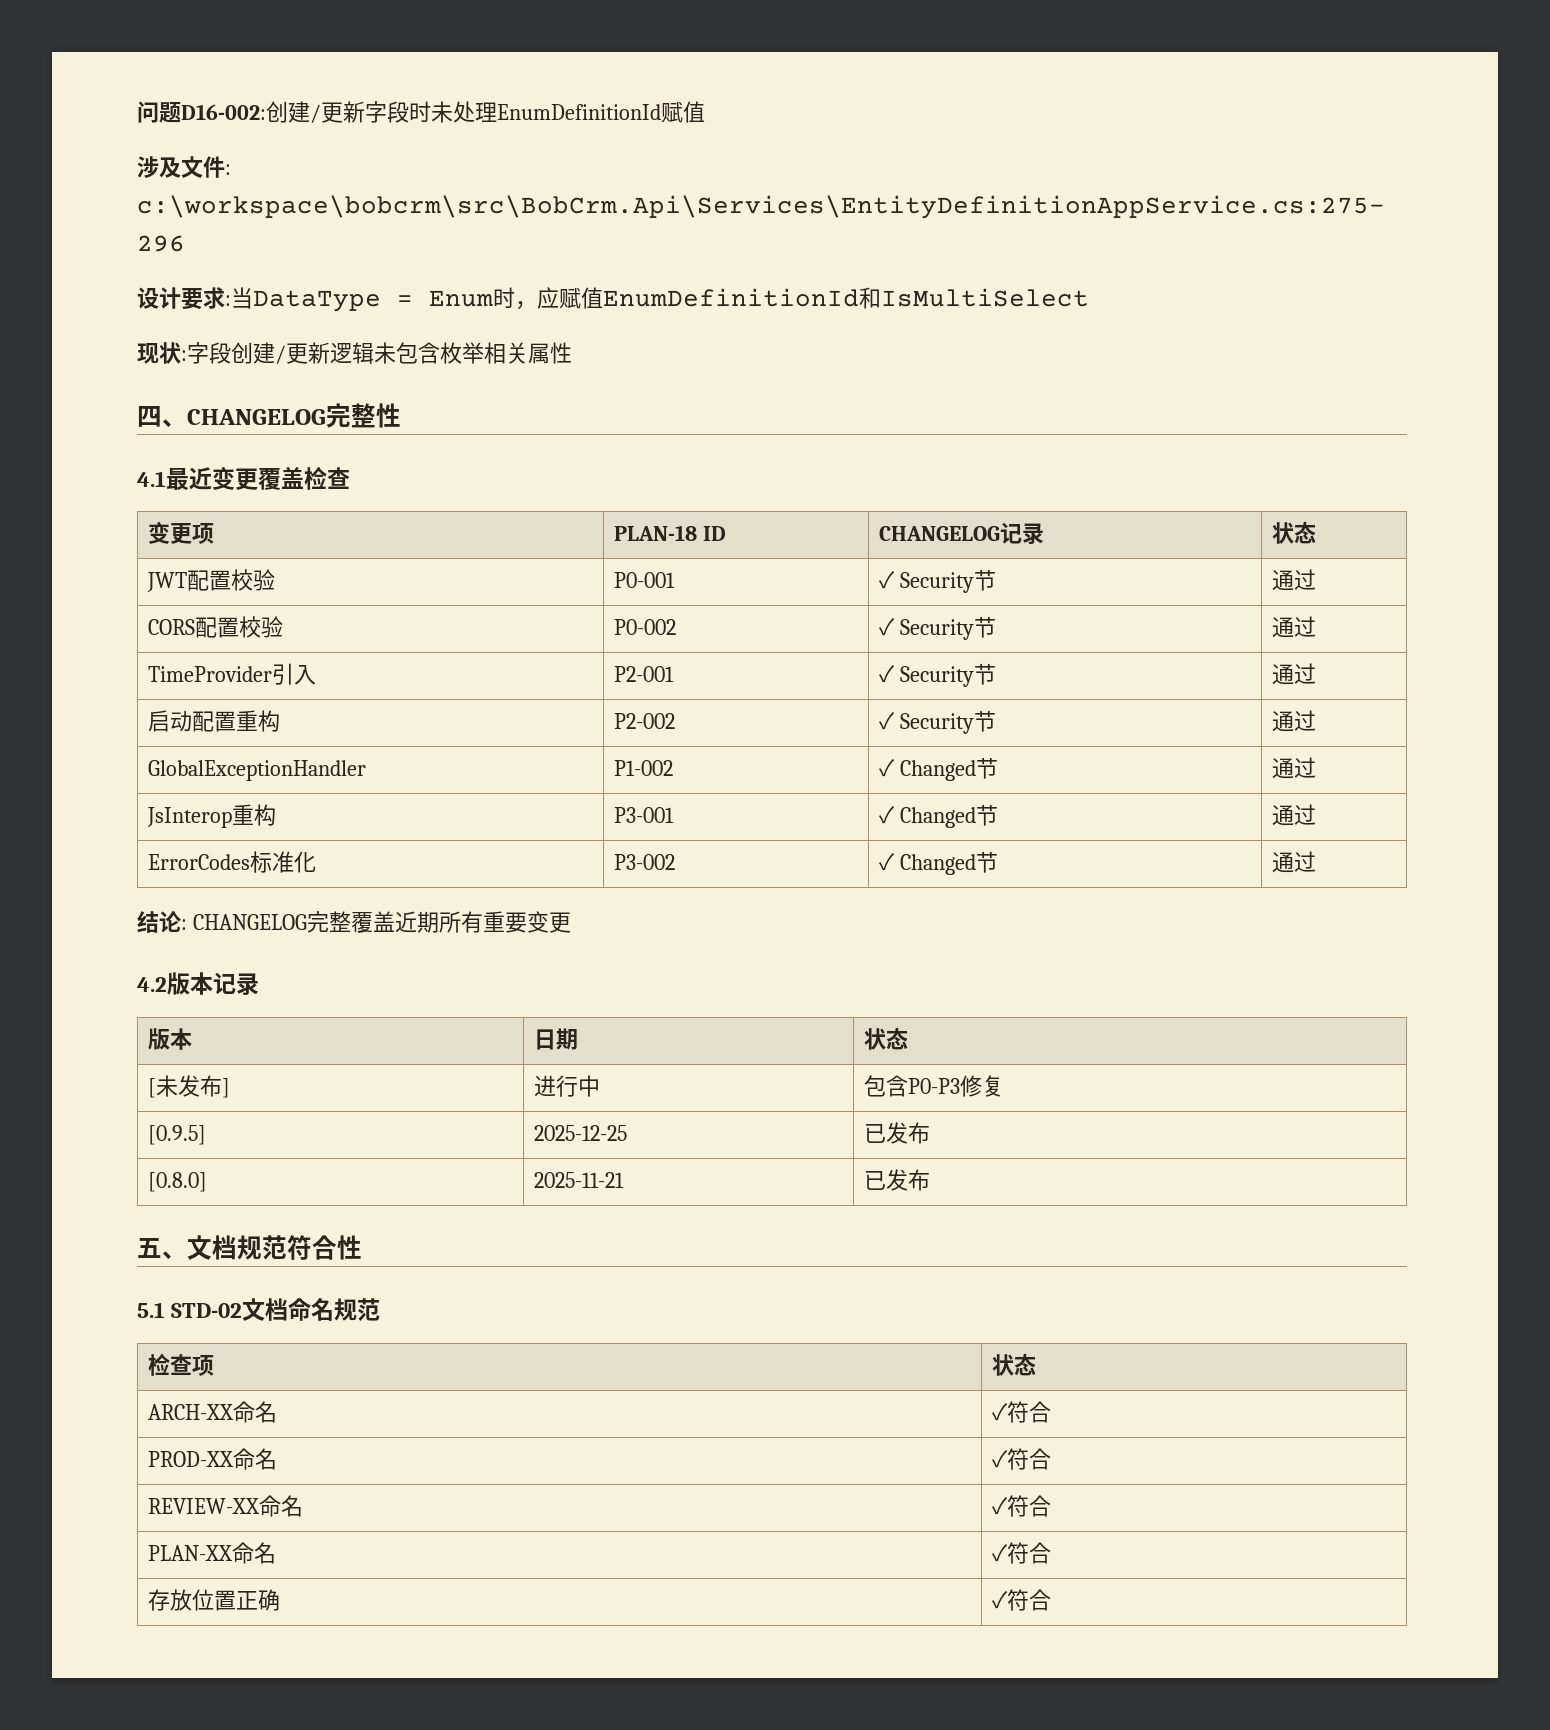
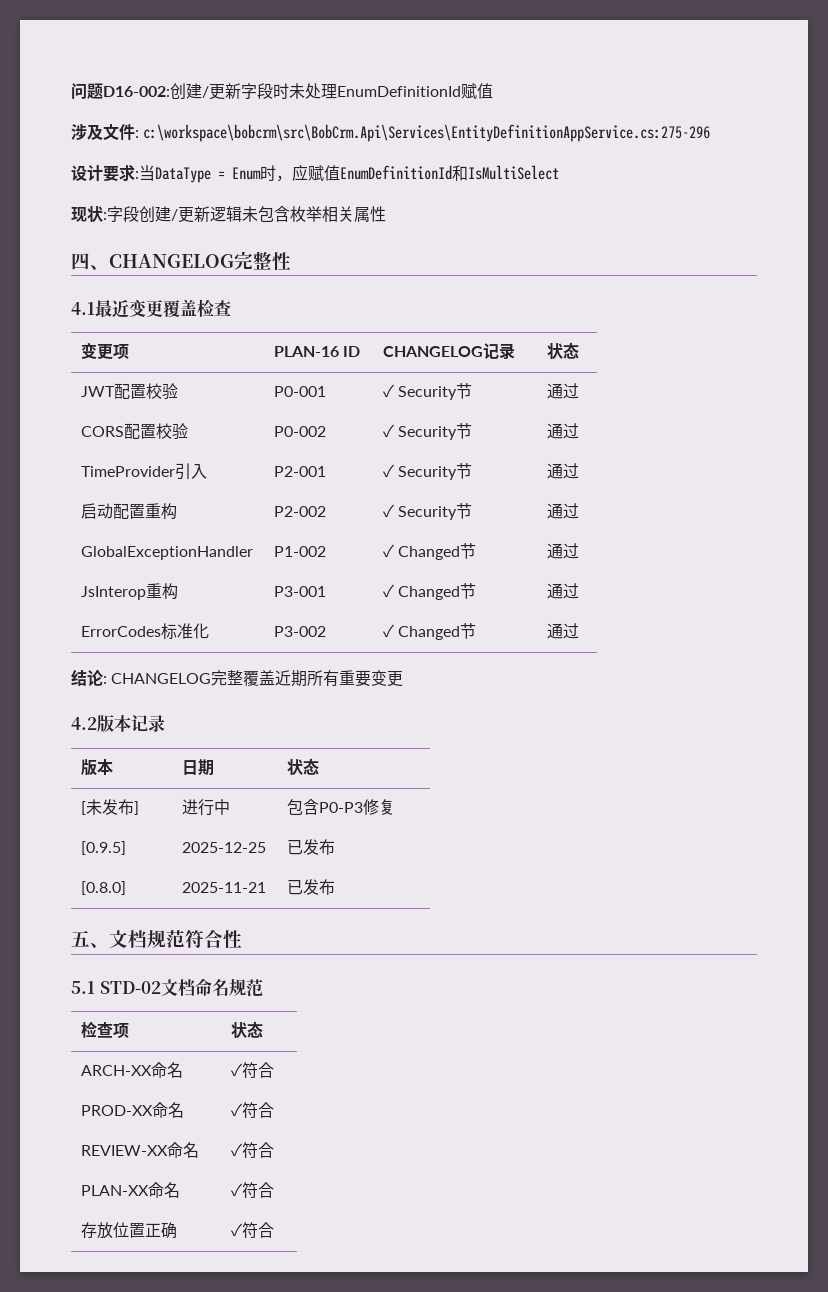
- 变更项 | PLAN-18 ID | CHANGELOG记录 | 状态
+ 变更项 | PLAN-16 ID | CHANGELOG记录 | 状态

